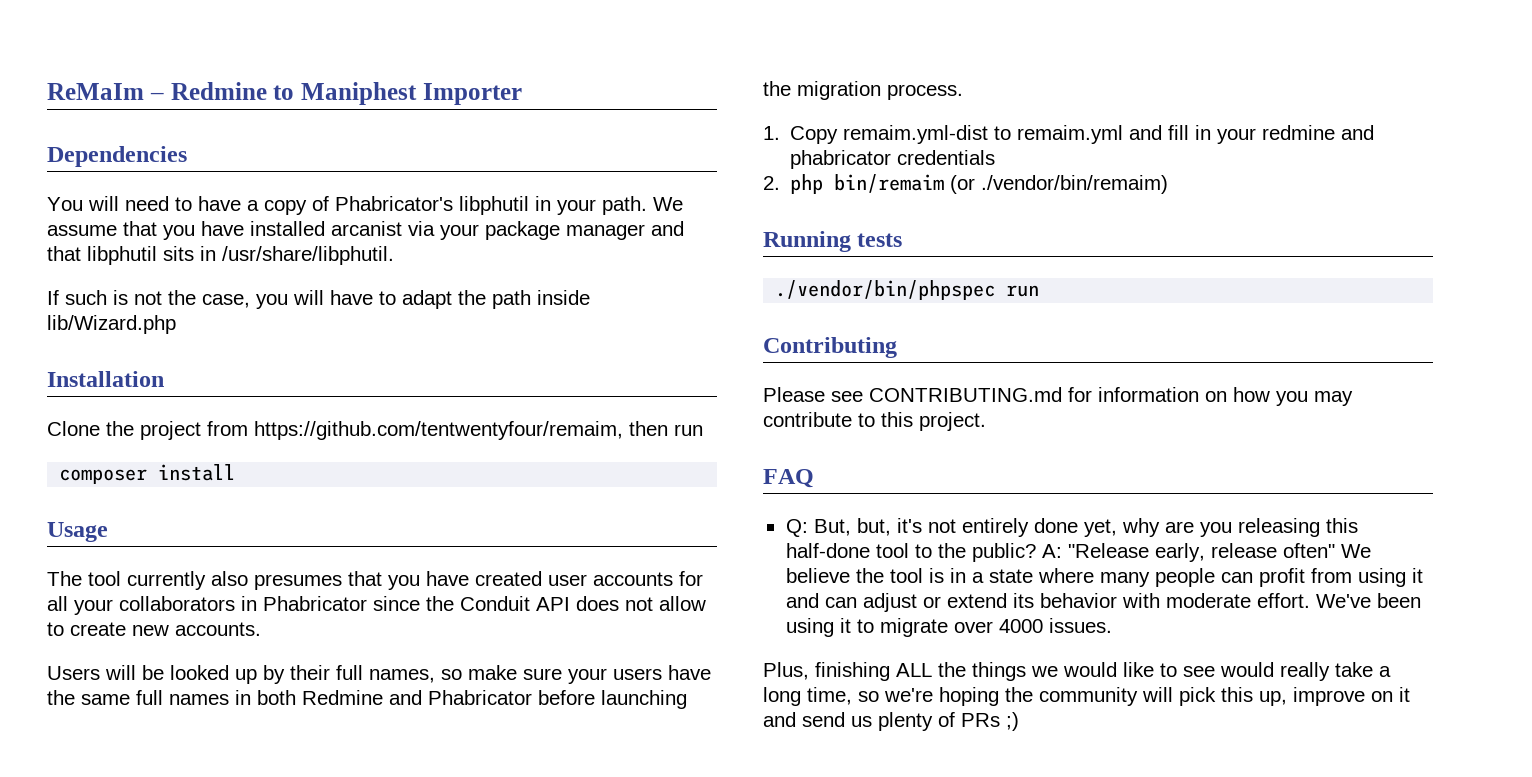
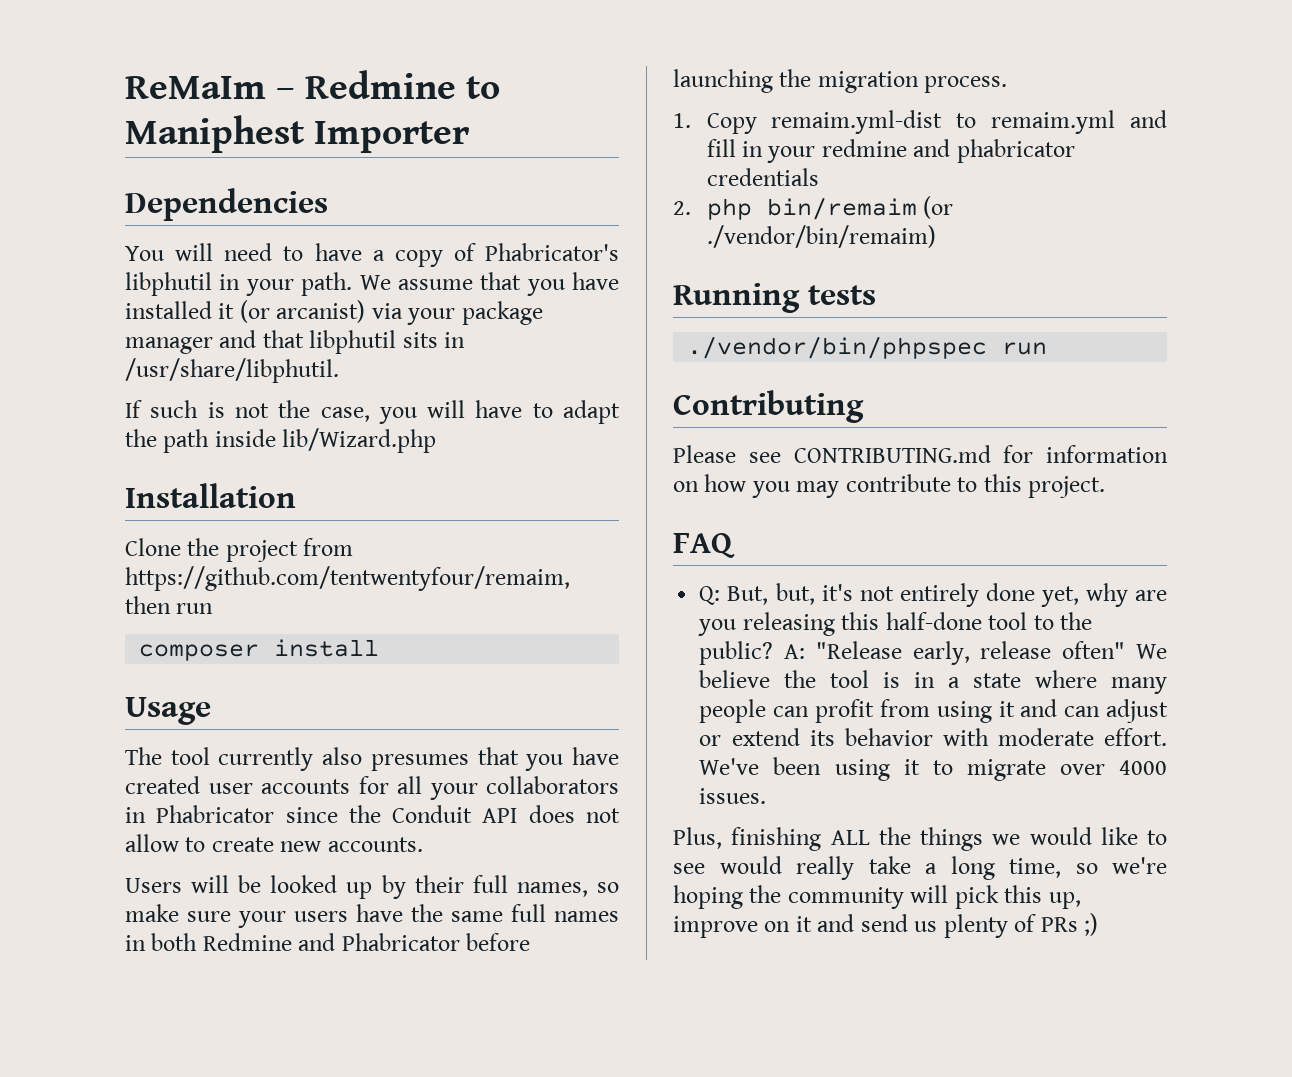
- We assume that you have installed arcanist via your package manager and that libphutil sits in /usr/share/libphutil.
+ We assume that you have installed it (or arcanist) via your package manager and that libphutil sits in /usr/share/libphutil.

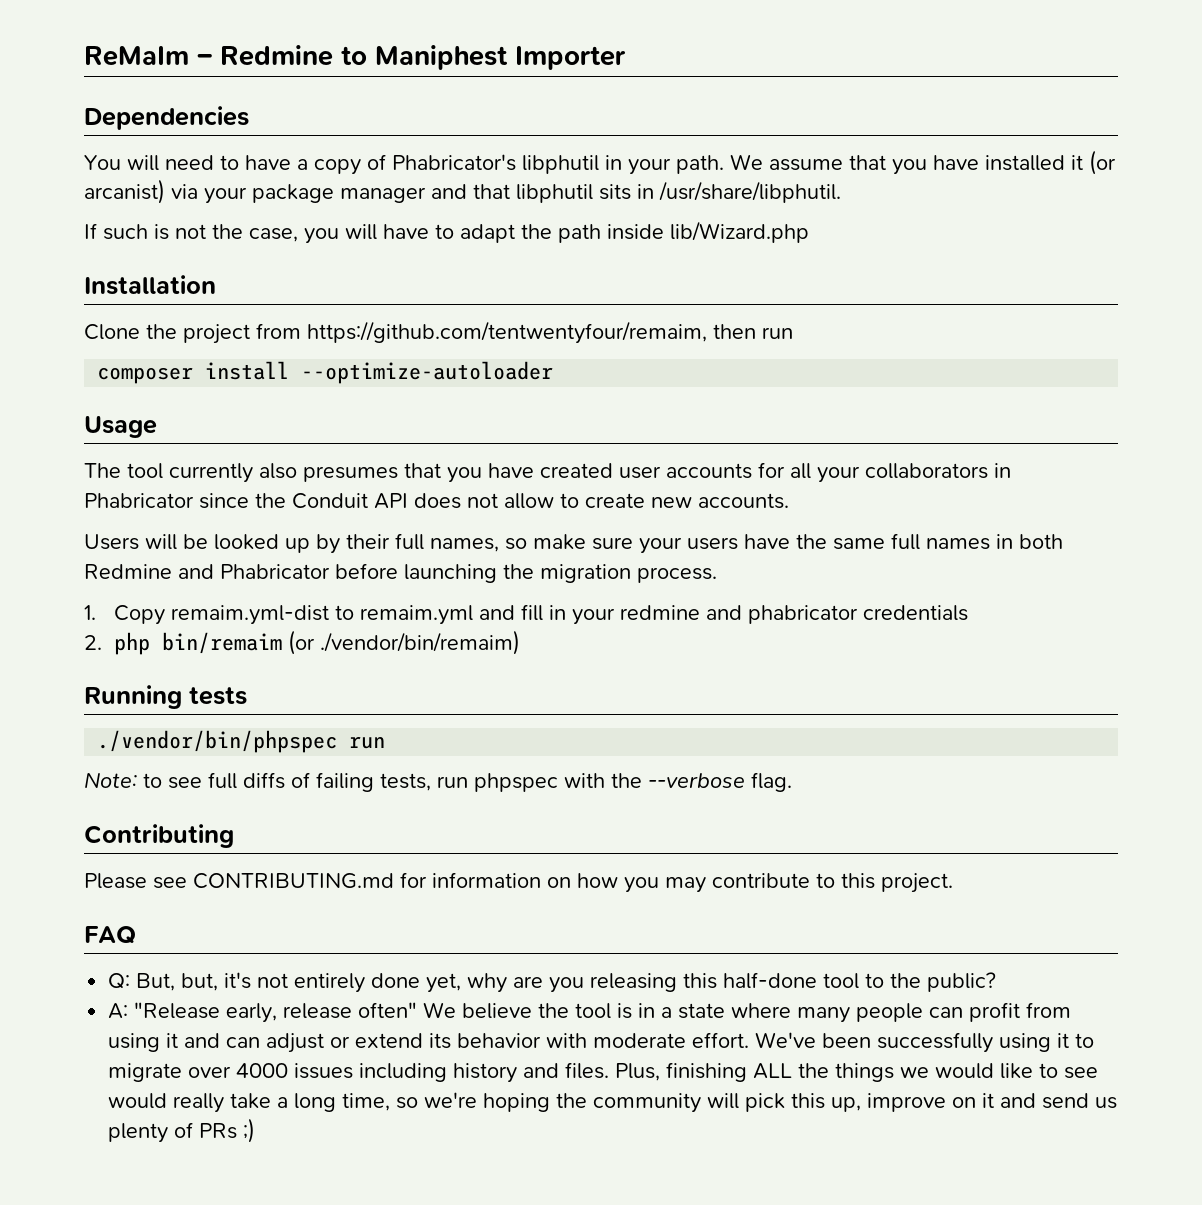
- composer install
+ composer install --optimize-autoloader
+ Note: to see full diffs of failing tests, run phpspec with the --verbose flag.
- Q: But, but, it's not entirely done yet, why are you releasing this half-done tool to the public? A: "Release early, release often" We believe the tool is in a state where many people can profit from using it and can adjust or extend its behavior with moderate effort.
+ Q: But, but, it's not entirely done yet, why are you releasing this half-done tool to the public?
+ A: "Release early, release often" We believe the tool is in a state where many people can profit from using it and can adjust or extend its behavior with moderate effort.
- We've been using it to migrate over 4000 issues.
- Plus, finishing ALL the things we would like to see would really take a long time, so we're hoping the community will pick this up, improve on it and send us plenty of PRs ;)
+ We've been successfully using it to migrate over 4000 issues including history and files. Plus, finishing ALL the things we would like to see would really take a long time, so we're hoping the community will pick this up, improve on it and send us plenty of PRs ;)

